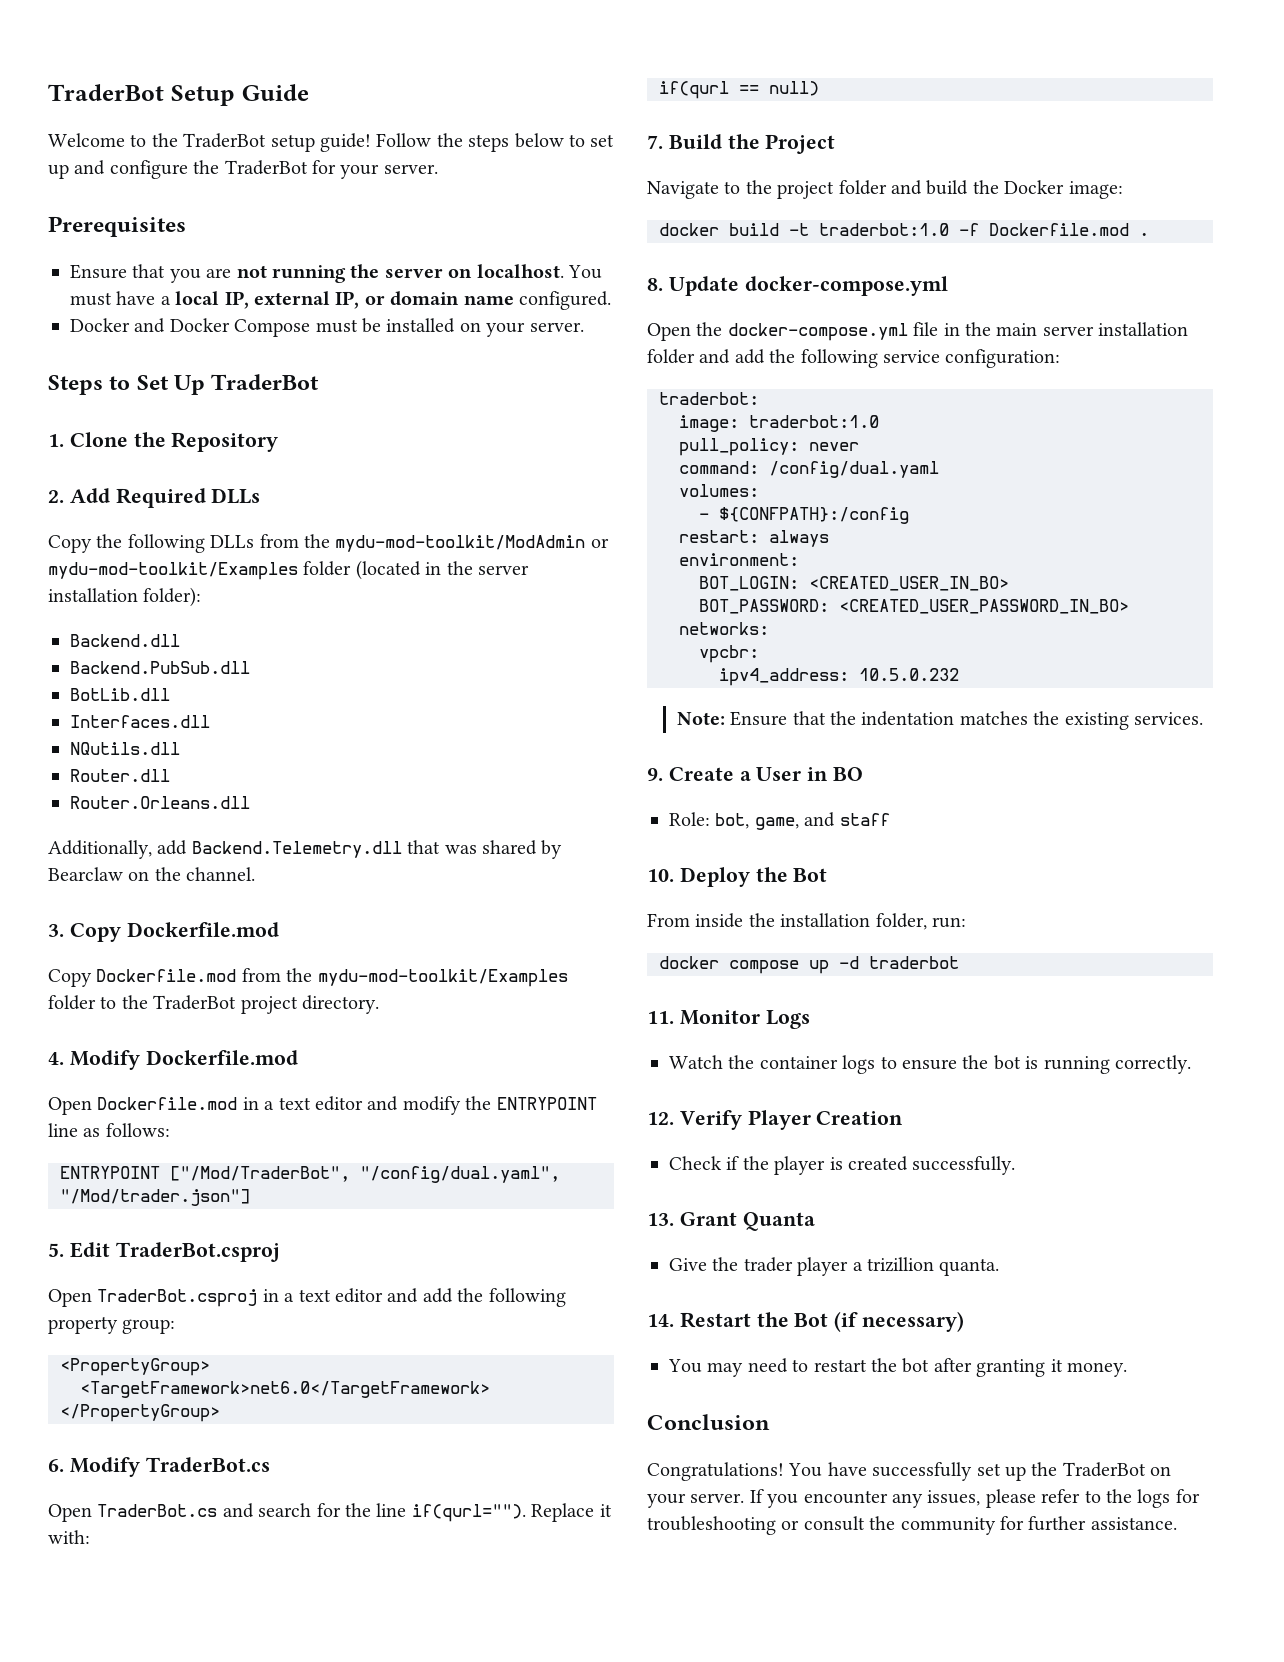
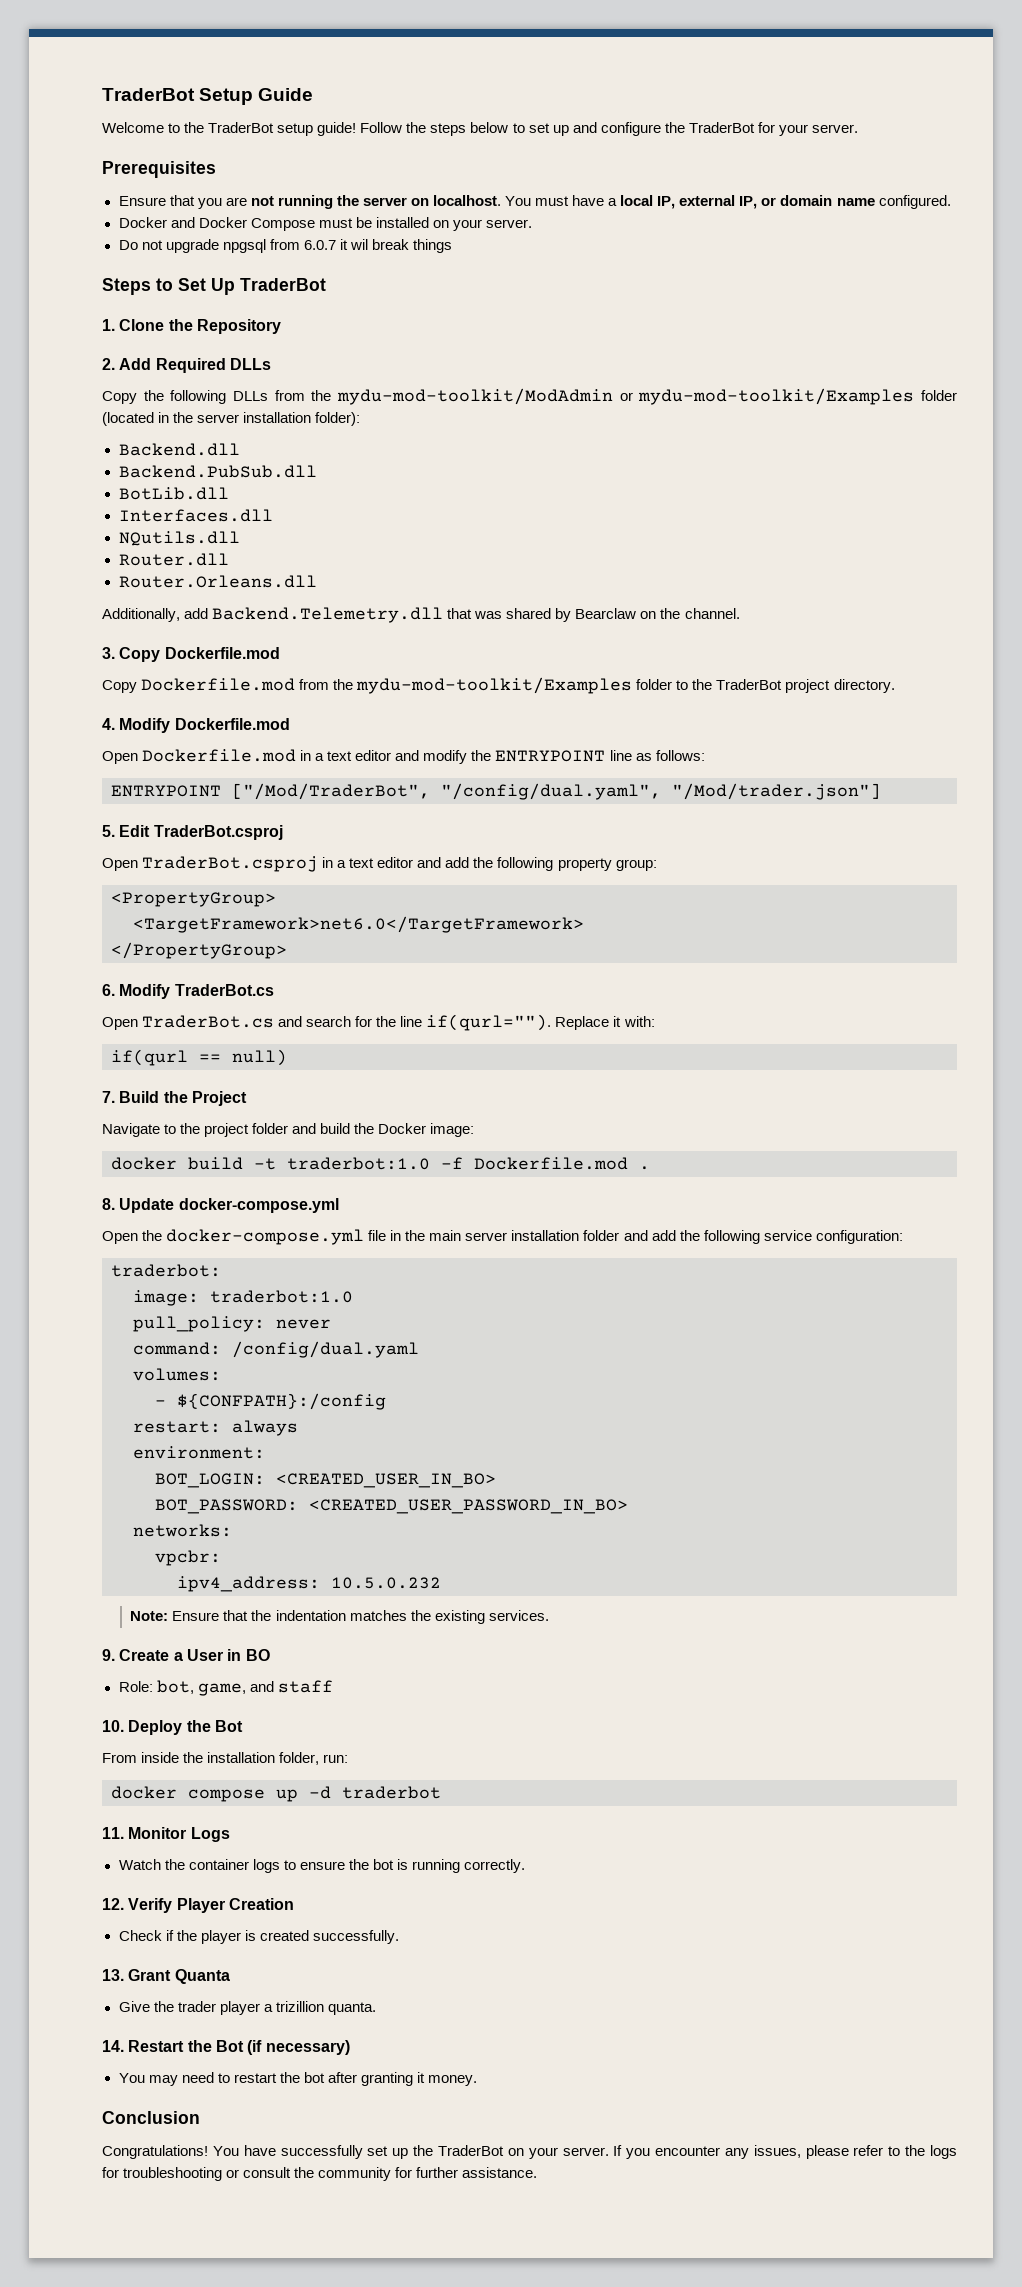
+ Do not upgrade npgsql from 6.0.7 it wil break things

